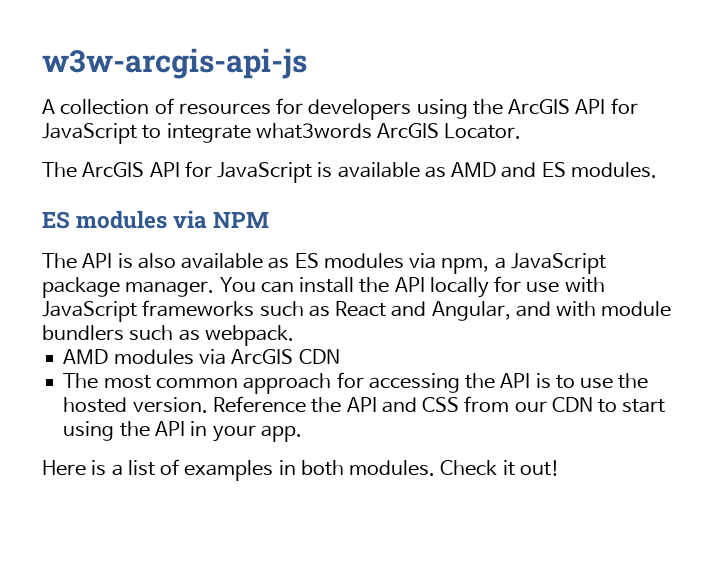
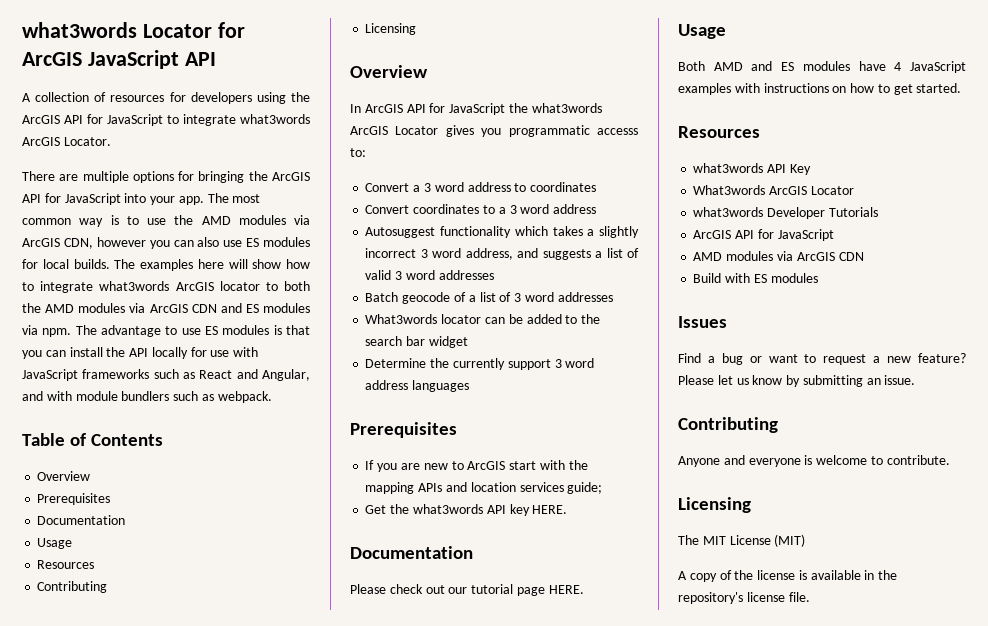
- w3w-arcgis-api-js
+ what3words Locator for ArcGIS JavaScript API
- The ArcGIS API for JavaScript is available as AMD and ES modules.
- ES modules via NPM
- The API is also available as ES modules via npm, a JavaScript package manager. You can install the API locally for use with JavaScript frameworks such as React and Angular, and with module bundlers such as webpack.
+ There are multiple options for bringing the ArcGIS API for JavaScript into your app. The most common way is to use the AMD modules via ArcGIS CDN, however you can also use ES modules for local builds. The examples here will show how to integrate what3words ArcGIS locator to both the AMD modules via ArcGIS CDN and ES modules via npm. The advantage to use ES modules is that you can install the API locally for use with JavaScript frameworks such as React and Angular, and with module bundlers such as webpack.
+ Table of Contents
+ Overview
+ Prerequisites
+ Documentation
+ Usage
+ Resources
+ Contributing
+ Licensing
+ Overview
+ In ArcGIS API for JavaScript the what3words ArcGIS Locator gives you programmatic accesss to:
+ Convert a 3 word address to coordinates
+ Convert coordinates to a 3 word address
+ Autosuggest functionality which takes a slightly incorrect 3 word address, and suggests a list of valid 3 word addresses
+ Batch geocode of a list of 3 word addresses
+ What3words locator can be added to the search bar widget
+ Determine the currently support 3 word address languages
+ Prerequisites
+ If you are new to ArcGIS start with the mapping APIs and location services guide;
+ Get the what3words API key HERE.
+ Documentation
+ Please check out our tutorial page HERE.
+ Usage
+ Both AMD and ES modules have 4 JavaScript examples with instructions on how to get started.
+ Resources
+ what3words API Key
+ What3words ArcGIS Locator
+ what3words Developer Tutorials
+ ArcGIS API for JavaScript
- The most common approach for accessing the API is to use the hosted version. Reference the API and CSS from our CDN to start using the API in your app.
- Here is a list of examples in both modules. Check it out!
+ Build with ES modules
+ Issues
+ Find a bug or want to request a new feature? Please let us know by submitting an issue.
+ Contributing
+ Anyone and everyone is welcome to contribute.
+ Licensing
+ The MIT License (MIT)
+ A copy of the license is available in the repository's license file.

